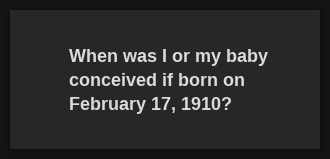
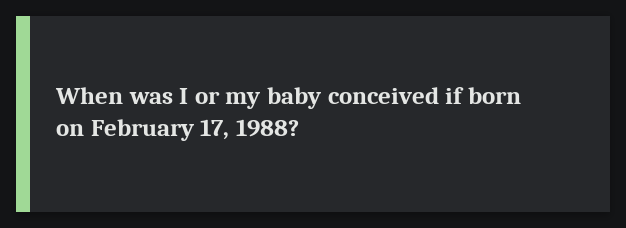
- When was I or my baby conceived if born on February 17, 1910?
+ When was I or my baby conceived if born on February 17, 1988?

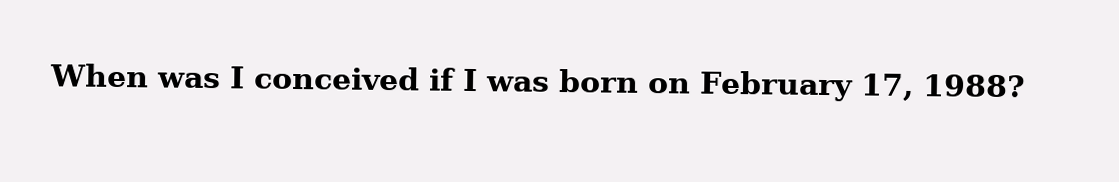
- When was I or my baby conceived if born on February 17, 1988?
+ When was I conceived if I was born on February 17, 1988?

